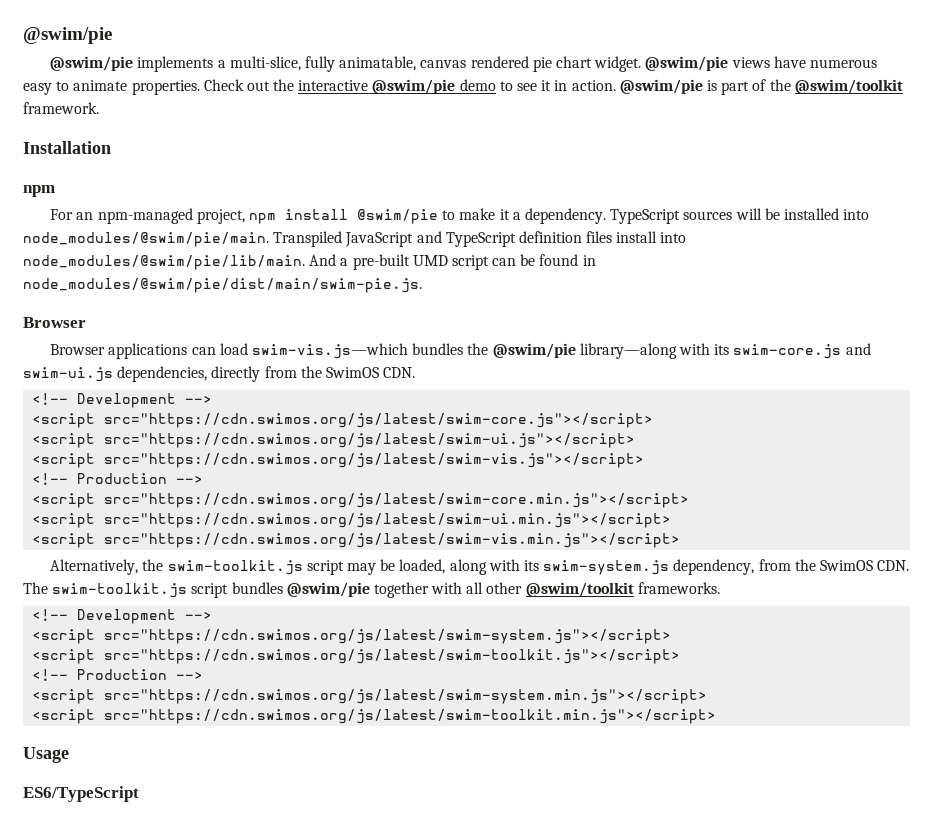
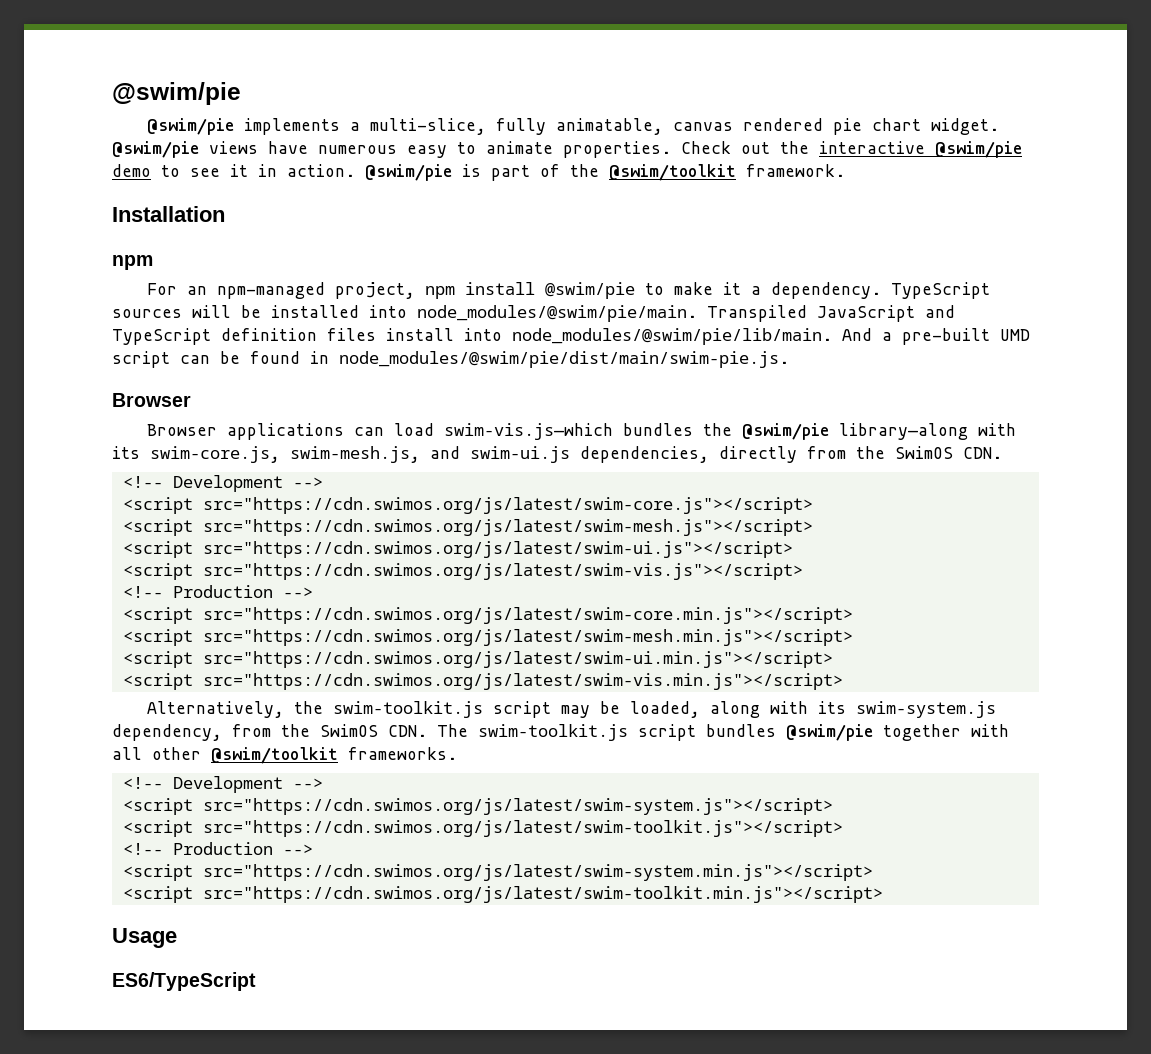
- Browser applications can load swim-vis.js—which bundles the @swim/pie library—along with its swim-core.js and swim-ui.js dependencies, directly from the SwimOS CDN.
+ Browser applications can load swim-vis.js—which bundles the @swim/pie library—along with its swim-core.js, swim-mesh.js, and swim-ui.js dependencies, directly from the SwimOS CDN.
+ <script src="https://cdn.swimos.org/js/latest/swim-mesh.js"></script>
+ <script src="https://cdn.swimos.org/js/latest/swim-mesh.min.js"></script>

